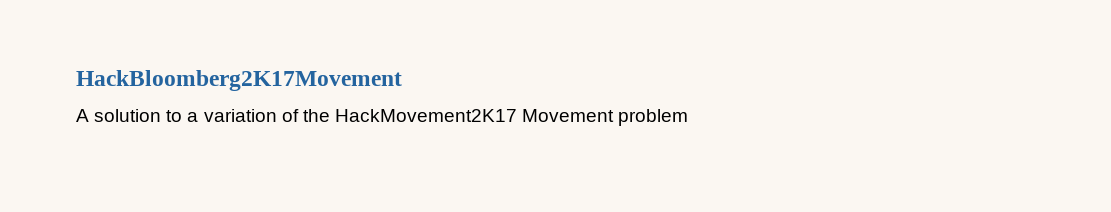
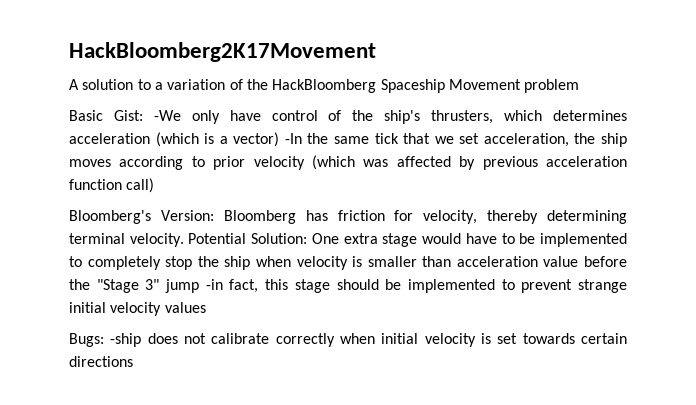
- A solution to a variation of the HackMovement2K17 Movement problem
+ A solution to a variation of the HackBloomberg Spaceship Movement problem
+ Basic Gist: -We only have control of the ship's thrusters, which determines acceleration (which is a vector) -In the same tick that we set acceleration, the ship moves according to prior velocity (which was affected by previous acceleration function call)
+ Bloomberg's Version: Bloomberg has friction for velocity, thereby determining terminal velocity. Potential Solution: One extra stage would have to be implemented to completely stop the ship when velocity is smaller than acceleration value before the "Stage 3" jump -in fact, this stage should be implemented to prevent strange initial velocity values
+ Bugs: -ship does not calibrate correctly when initial velocity is set towards certain directions

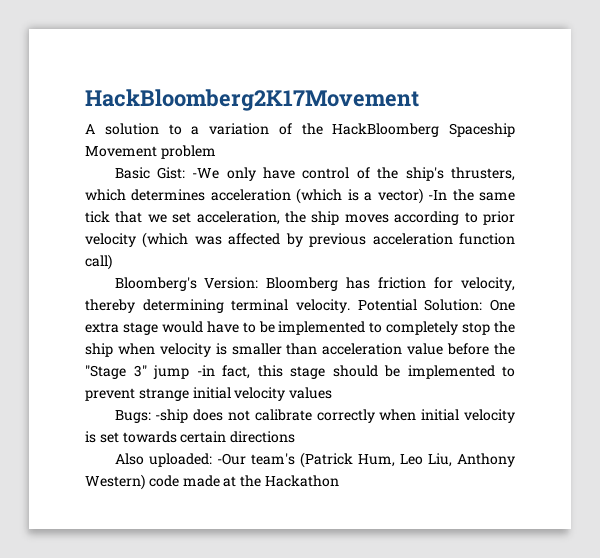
+ Also uploaded: -Our team's (Patrick Hum, Leo Liu, Anthony Western) code made at the Hackathon

